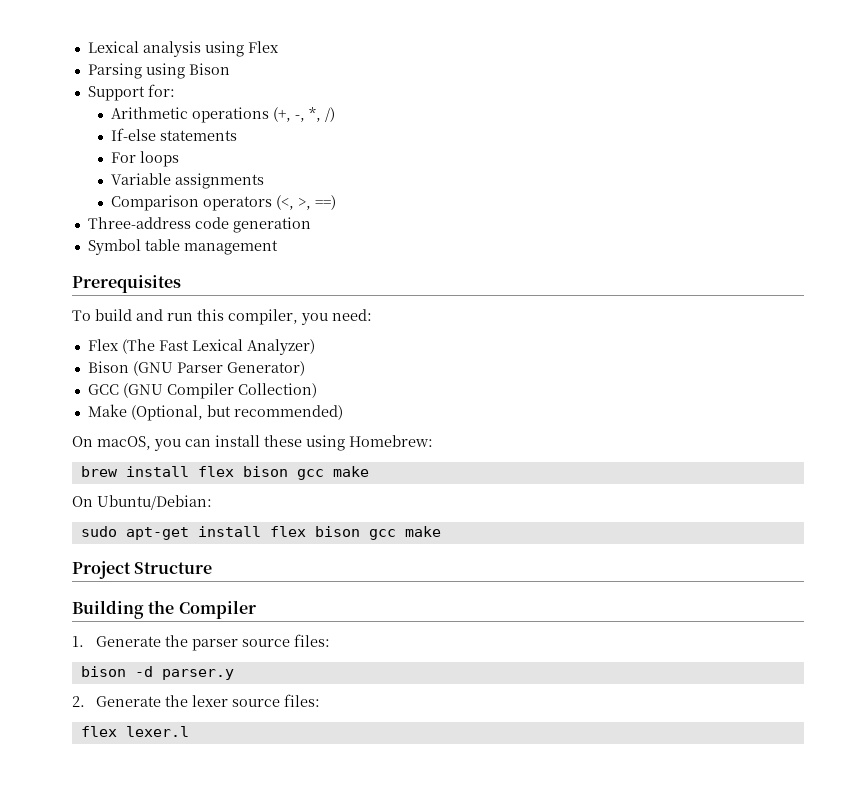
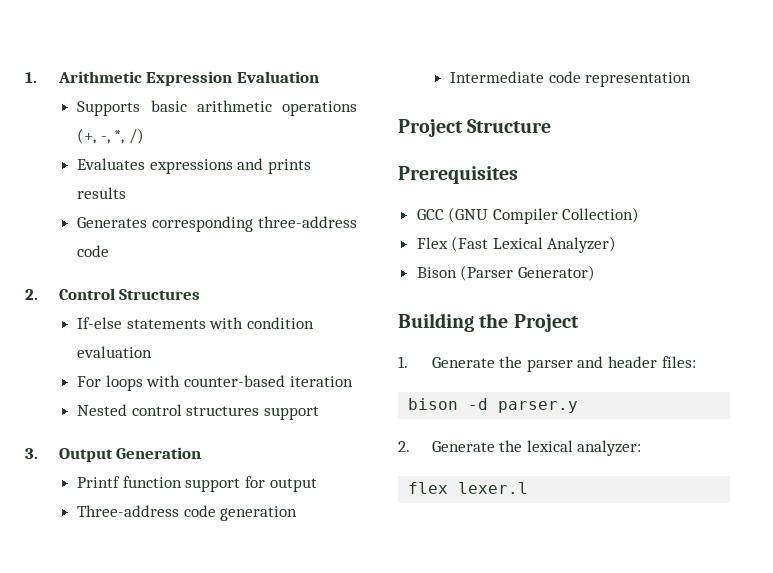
- Lexical analysis using Flex
- Parsing using Bison
- Support for:
- Arithmetic operations (+, -, *, /)
+ 1. Arithmetic Expression Evaluation
+ Supports basic arithmetic operations (+, -, *, /)
+ Evaluates expressions and prints results
+ Generates corresponding three-address code
+ 2. Control Structures
- If-else statements
+ If-else statements with condition evaluation
- For loops
- Variable assignments
- Comparison operators (<, >, ==)
+ For loops with counter-based iteration
+ Nested control structures support
+ 3. Output Generation
+ Printf function support for output
  Three-address code generation
- Symbol table management
+ Intermediate code representation
+ Project Structure
  Prerequisites
- To build and run this compiler, you need:
- Flex (The Fast Lexical Analyzer)
- Bison (GNU Parser Generator)
  GCC (GNU Compiler Collection)
- Make (Optional, but recommended)
- On macOS, you can install these using Homebrew:
- brew install flex bison gcc make
- On Ubuntu/Debian:
- sudo apt-get install flex bison gcc make
- Project Structure
+ Flex (Fast Lexical Analyzer)
+ Bison (Parser Generator)
- Building the Compiler
+ Building the Project
- 1. Generate the parser source files:
+ 1. Generate the parser and header files:
- 2. Generate the lexer source files:
+ 2. Generate the lexical analyzer:

